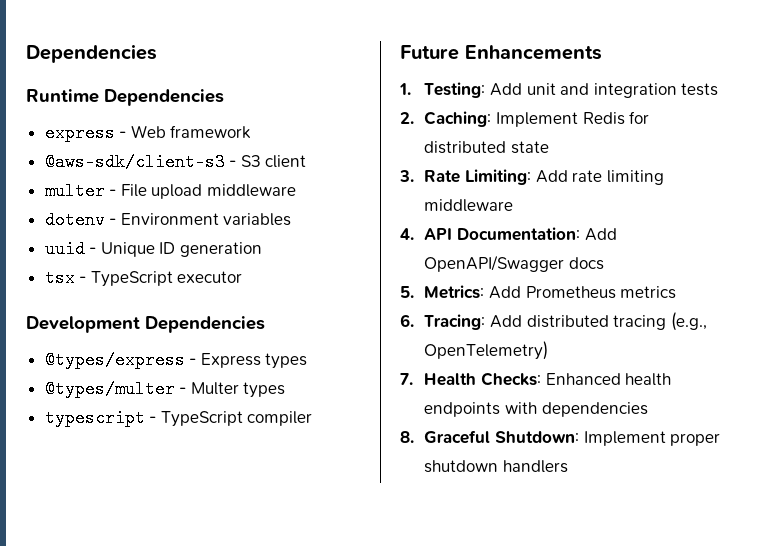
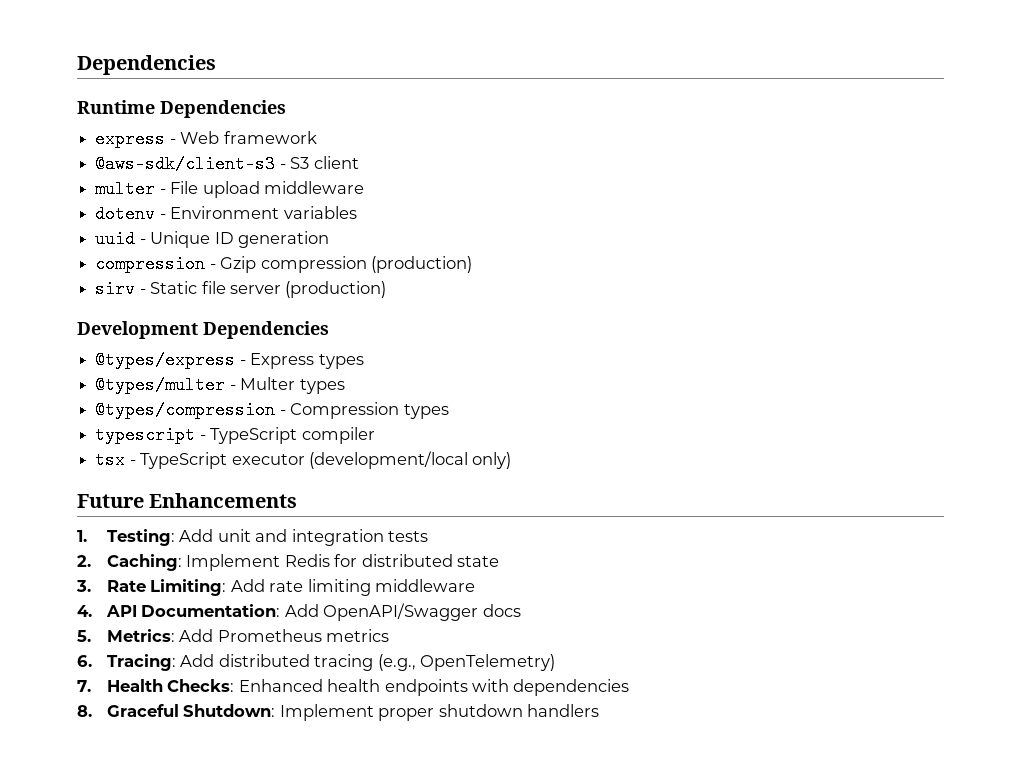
- tsx - TypeScript executor
+ compression - Gzip compression (production)
+ sirv - Static file server (production)
+ @types/compression - Compression types
+ tsx - TypeScript executor (development/local only)

